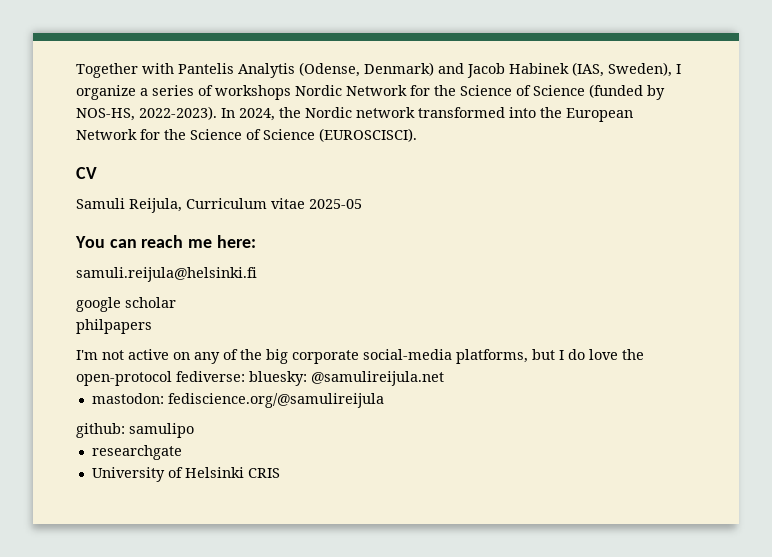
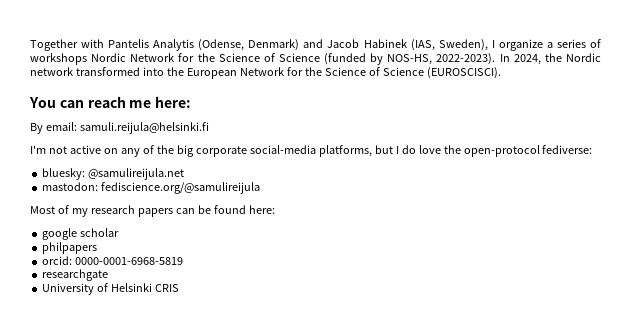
- CV
- Samuli Reijula, Curriculum vitae 2025-05
- samuli.reijula@helsinki.fi
+ By email: samuli.reijula@helsinki.fi
- google scholar
- philpapers
- I'm not active on any of the big corporate social-media platforms, but I do love the open-protocol fediverse: bluesky: @samulireijula.net
+ I'm not active on any of the big corporate social-media platforms, but I do love the open-protocol fediverse:
+ bluesky: @samulireijula.net
- github: samulipo
+ Most of my research papers can be found here:
+ google scholar
+ philpapers
+ orcid: 0000-0001-6968-5819

